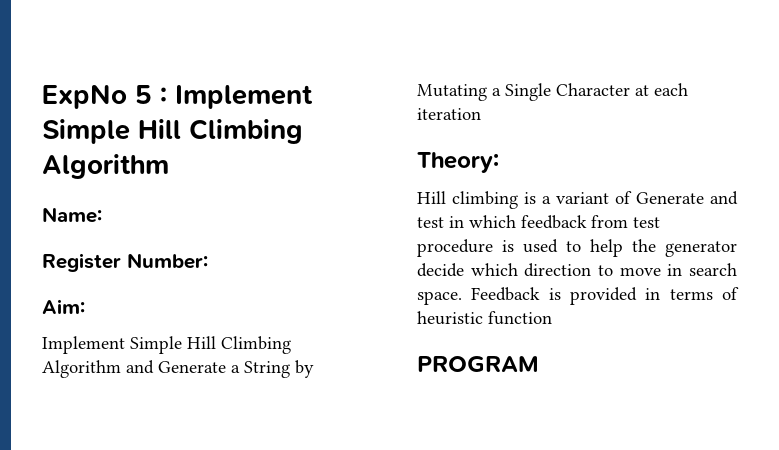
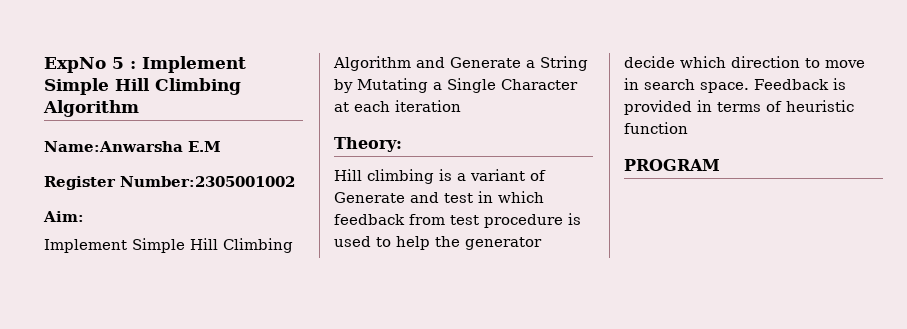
- Name:
+ Name:Anwarsha E.M
- Register Number:
+ Register Number:2305001002

